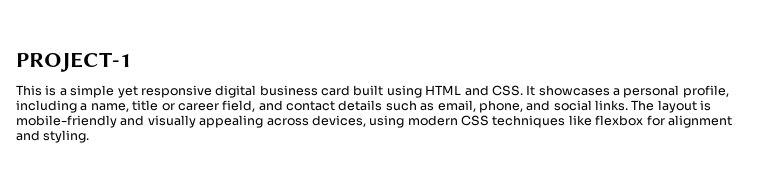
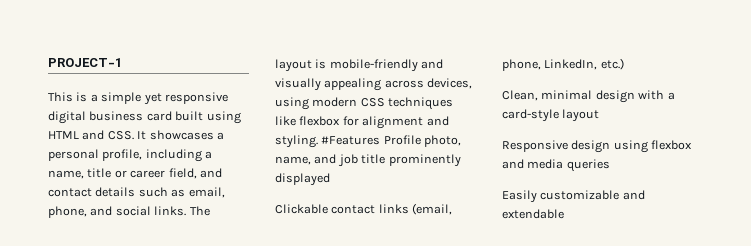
+ #Features Profile photo, name, and job title prominently displayed
+ Clickable contact links (email, phone, LinkedIn, etc.)
+ Clean, minimal design with a card-style layout
+ Responsive design using flexbox and media queries
+ Easily customizable and extendable

